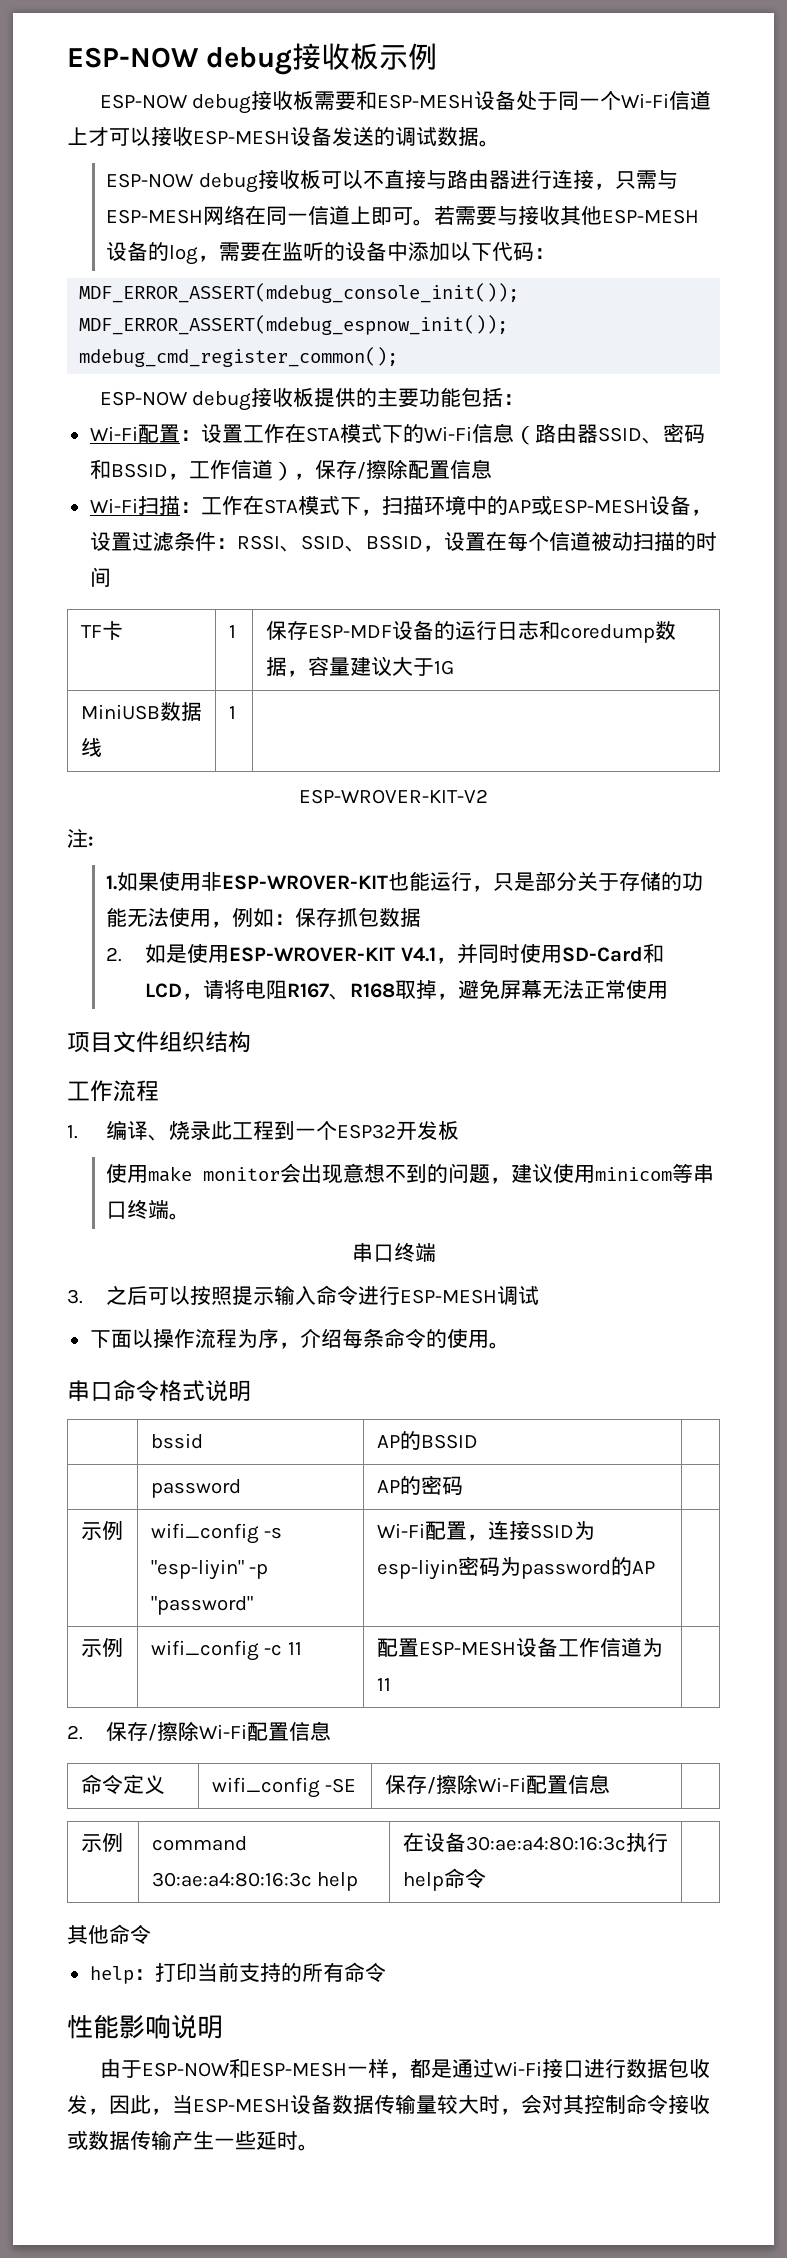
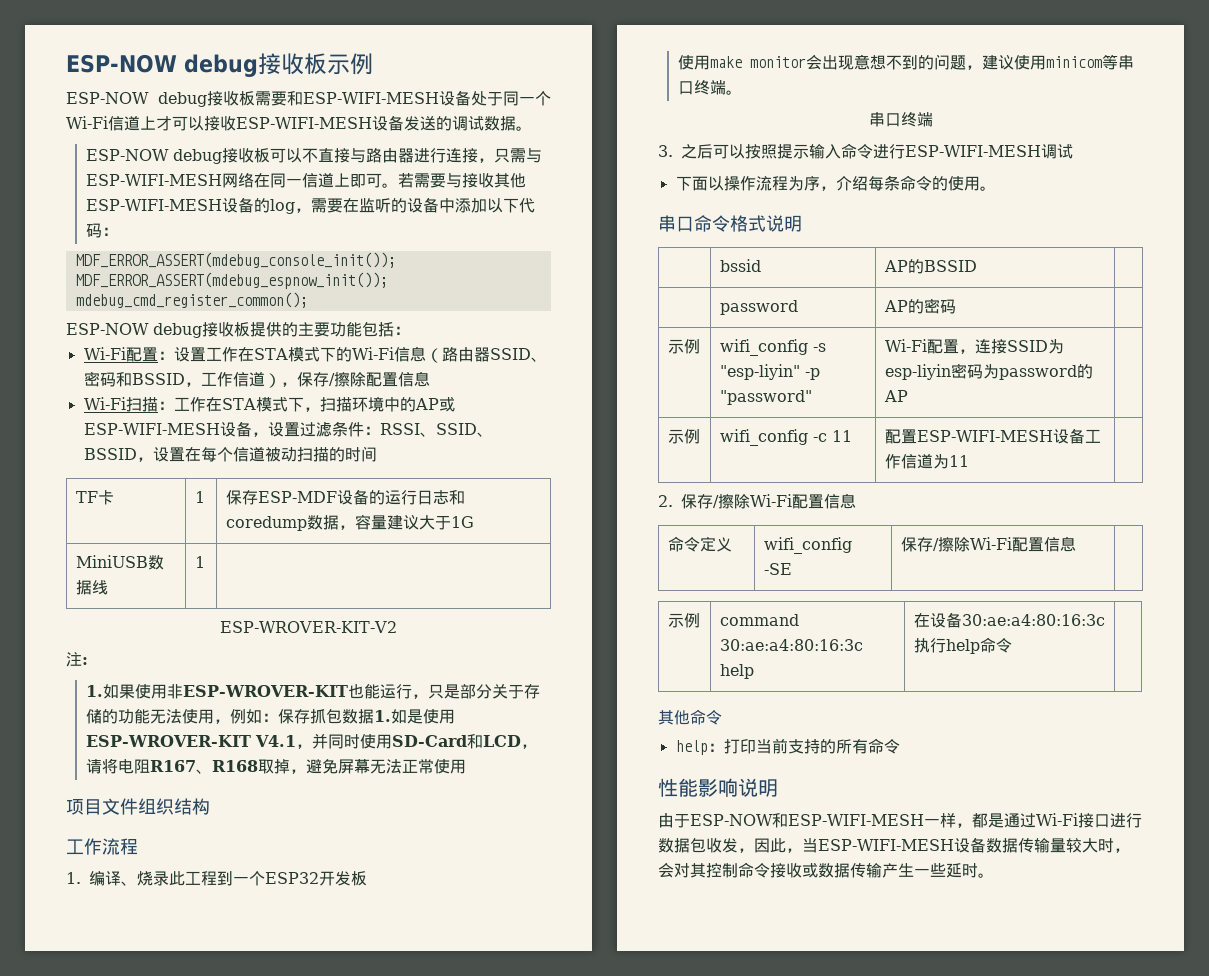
- ESP-NOW debug接收板需要和ESP-MESH设备处于同一个Wi-Fi信道上才可以接收ESP-MESH设备发送的调试数据。
+ ESP-NOW debug接收板需要和ESP-WIFI-MESH设备处于同一个Wi-Fi信道上才可以接收ESP-WIFI-MESH设备发送的调试数据。
- ESP-NOW debug接收板可以不直接与路由器进行连接，只需与ESP-MESH网络在同一信道上即可。
+ ESP-NOW debug接收板可以不直接与路由器进行连接，只需与ESP-WIFI-MESH网络在同一信道上即可。
- 若需要与接收其他ESP-MESH设备的log，需要在监听的设备中添加以下代码：
+ 若需要与接收其他ESP-WIFI-MESH设备的log，需要在监听的设备中添加以下代码：
- Wi-Fi扫描：工作在STA模式下，扫描环境中的AP或ESP-MESH设备，设置过滤条件：RSSI、SSID、BSSID，设置在每个信道被动扫描的时间
+ Wi-Fi扫描：工作在STA模式下，扫描环境中的AP或ESP-WIFI-MESH设备，设置过滤条件：RSSI、SSID、BSSID，设置在每个信道被动扫描的时间
- 1.如果使用非ESP-WROVER-KIT也能运行，只是部分关于存储的功能无法使用，例如：保存抓包数据
- 2.如是使用ESP-WROVER-KIT V4.1，并同时使用SD-Card和LCD，请将电阻R167、R168取掉，避免屏幕无法正常使用
+ 1.如果使用非ESP-WROVER-KIT也能运行，只是部分关于存储的功能无法使用，例如：保存抓包数据1.如是使用ESP-WROVER-KIT V4.1，并同时使用SD-Card和LCD，请将电阻R167、R168取掉，避免屏幕无法正常使用
- 3.之后可以按照提示输入命令进行ESP-MESH调试
+ 3.之后可以按照提示输入命令进行ESP-WIFI-MESH调试
- 示例 | wifi_config -c 11 | 配置ESP-MESH设备工作信道为11 |
+ 示例 | wifi_config -c 11 | 配置ESP-WIFI-MESH设备工作信道为11 |
- 由于ESP-NOW和ESP-MESH一样，都是通过Wi-Fi接口进行数据包收发，因此，当ESP-MESH设备数据传输量较大时，会对其控制命令接收或数据传输产生一些延时。
+ 由于ESP-NOW和ESP-WIFI-MESH一样，都是通过Wi-Fi接口进行数据包收发，因此，当ESP-WIFI-MESH设备数据传输量较大时，会对其控制命令接收或数据传输产生一些延时。

